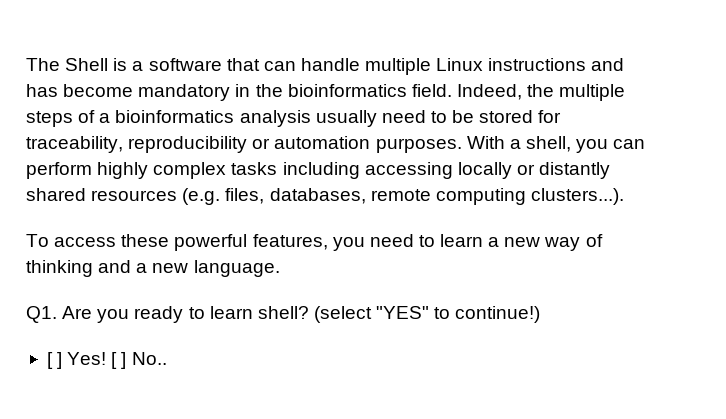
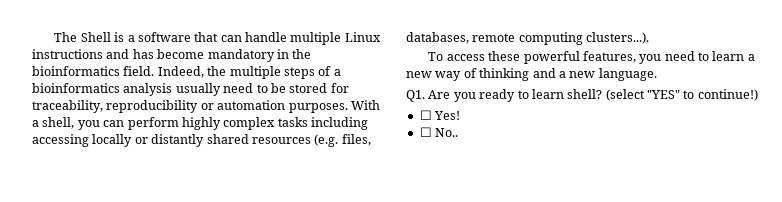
- [ ] Yes! [ ] No..
+ ☐ Yes!
+ ☐ No..

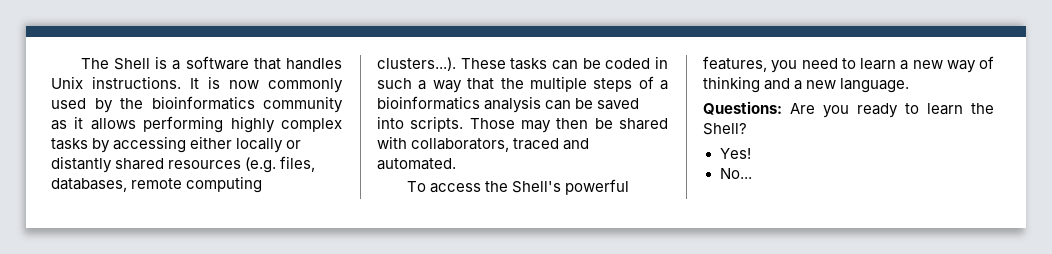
- The Shell is a software that can handle multiple Linux instructions and has become mandatory in the bioinformatics field. Indeed, the multiple steps of a bioinformatics analysis usually need to be stored for traceability, reproducibility or automation purposes. With a shell, you can perform highly complex tasks including accessing locally or distantly shared resources (e.g. files, databases, remote computing clusters...).
+ The Shell is a software that handles Unix instructions. It is now commonly used by the bioinformatics community as it allows performing highly complex tasks by accessing either locally or distantly shared resources (e.g. files, databases, remote computing clusters...). These tasks can be coded in such a way that the multiple steps of a bioinformatics analysis can be saved into scripts. Those may then be shared with collaborators, traced and automated.
- To access these powerful features, you need to learn a new way of thinking and a new language.
+ To access the Shell's powerful features, you need to learn a new way of thinking and a new language.
- Q1. Are you ready to learn shell? (select "YES" to continue!)
- ☐ Yes!
+ Questions: Are you ready to learn the Shell?
+ Yes!
- ☐ No..
+ No...

